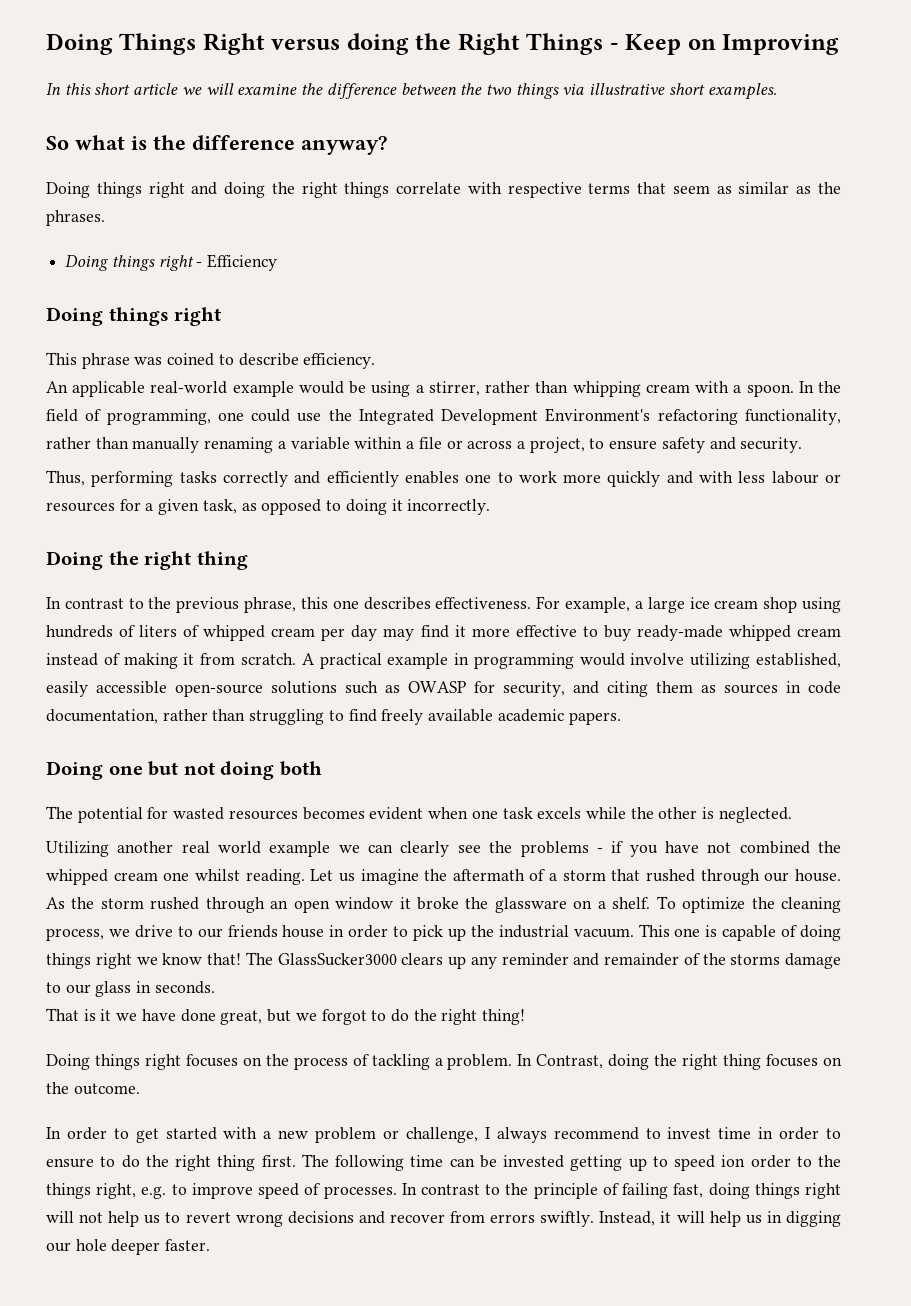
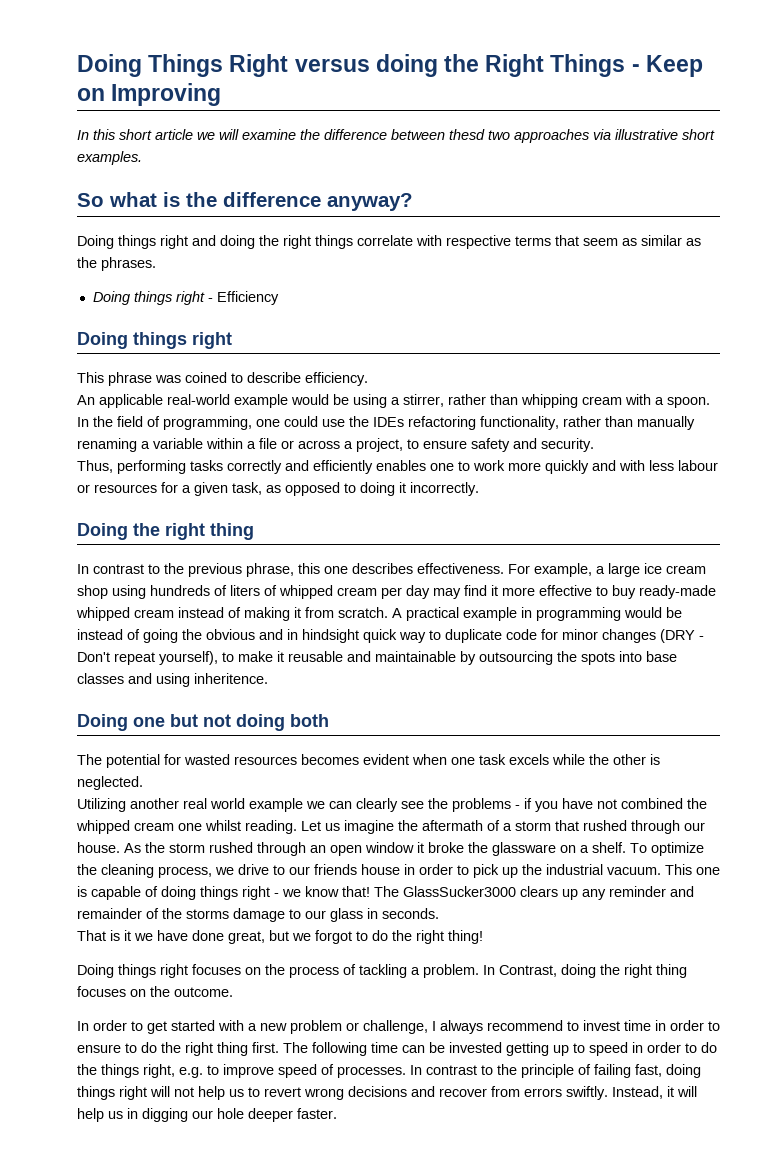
- In this short article we will examine the difference between the two things via illustrative short examples.
+ In this short article we will examine the difference between thesd two approaches via illustrative short examples.
- In the field of programming, one could use the Integrated Development Environment's refactoring functionality, rather than manually renaming a variable within a file or across a project, to ensure safety and security.
+ In the field of programming, one could use the IDEs refactoring functionality, rather than manually renaming a variable within a file or across a project, to ensure safety and security.
- A practical example in programming would involve utilizing established, easily accessible open-source solutions such as OWASP for security, and citing them as sources in code documentation, rather than struggling to find freely available academic papers.
+ A practical example in programming would be instead of going the obvious and in hindsight quick way to duplicate code for minor changes (DRY - Don't repeat yourself), to make it reusable and maintainable by outsourcing the spots into base classes and using inheritence.
- This one is capable of doing things right we know that!
+ This one is capable of doing things right - we know that!
- The following time can be invested getting up to speed ion order to the things right, e.g. to improve speed of processes.
+ The following time can be invested getting up to speed in order to do the things right, e.g. to improve speed of processes.

